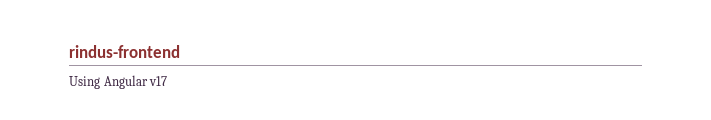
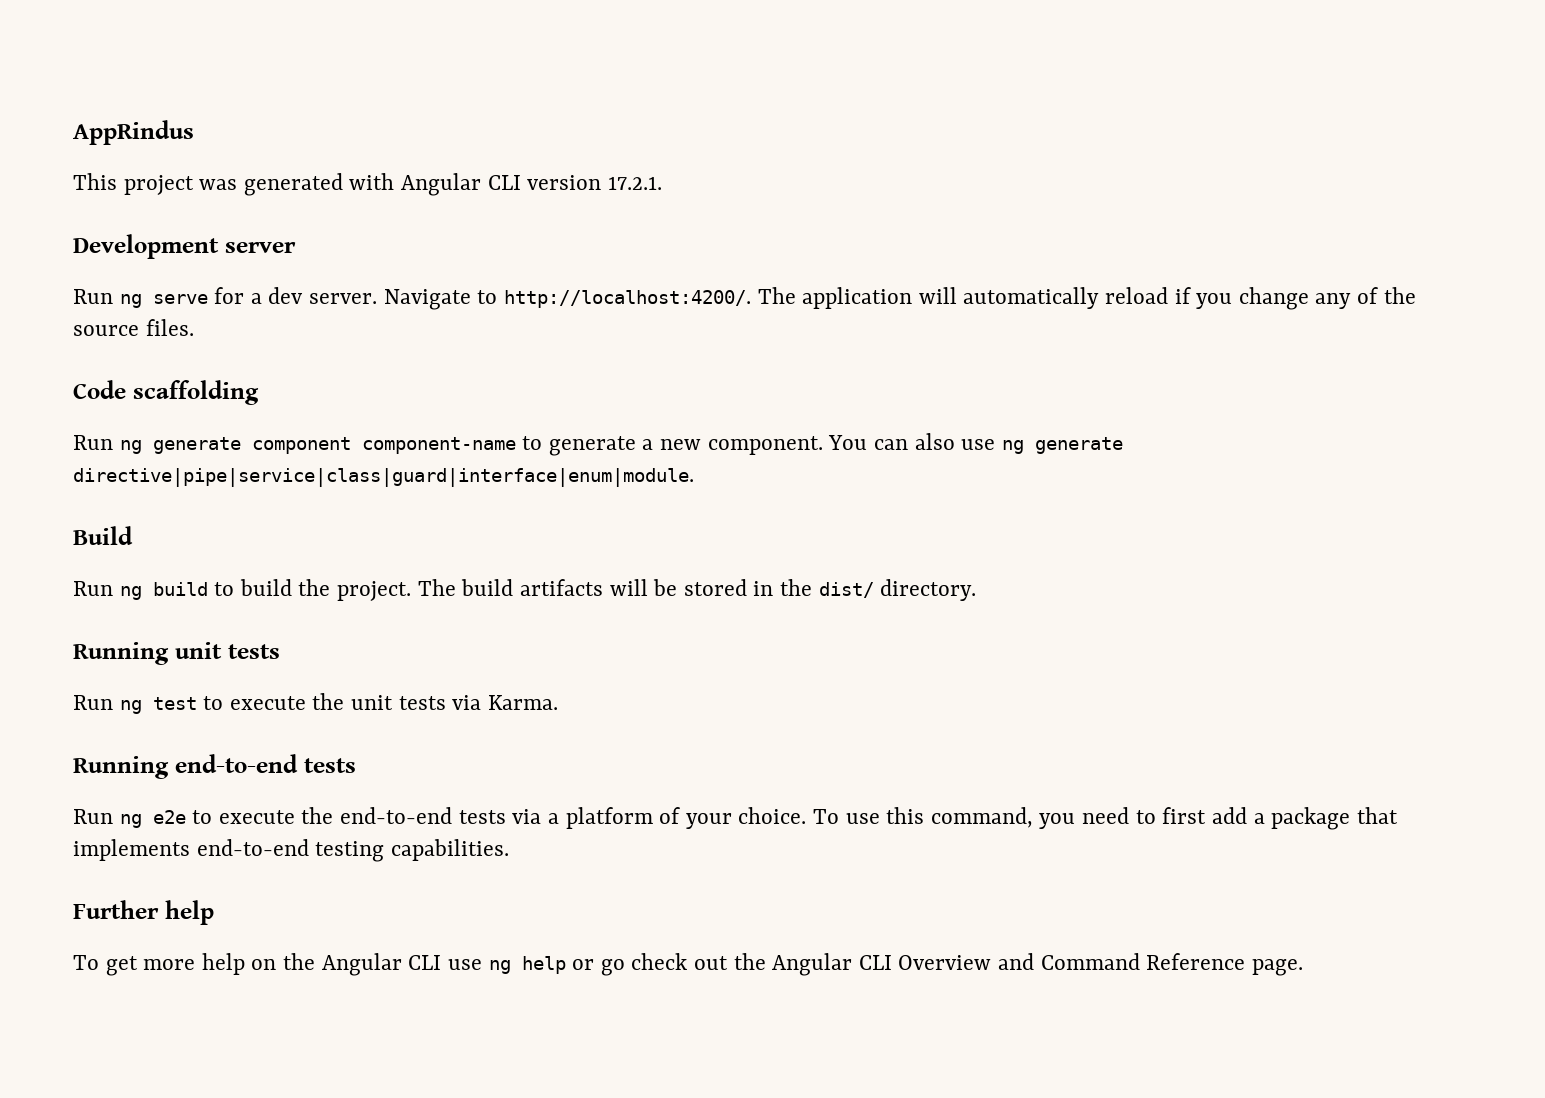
- rindus-frontend
- Using Angular v17
+ AppRindus
+ This project was generated with Angular CLI version 17.2.1.
+ Development server
+ Run ng serve for a dev server. Navigate to http://localhost:4200/. The application will automatically reload if you change any of the source files.
+ Code scaffolding
+ Run ng generate component component-name to generate a new component. You can also use ng generate directive|pipe|service|class|guard|interface|enum|module.
+ Build
+ Run ng build to build the project. The build artifacts will be stored in the dist/ directory.
+ Running unit tests
+ Run ng test to execute the unit tests via Karma.
+ Running end-to-end tests
+ Run ng e2e to execute the end-to-end tests via a platform of your choice. To use this command, you need to first add a package that implements end-to-end testing capabilities.
+ Further help
+ To get more help on the Angular CLI use ng help or go check out the Angular CLI Overview and Command Reference page.

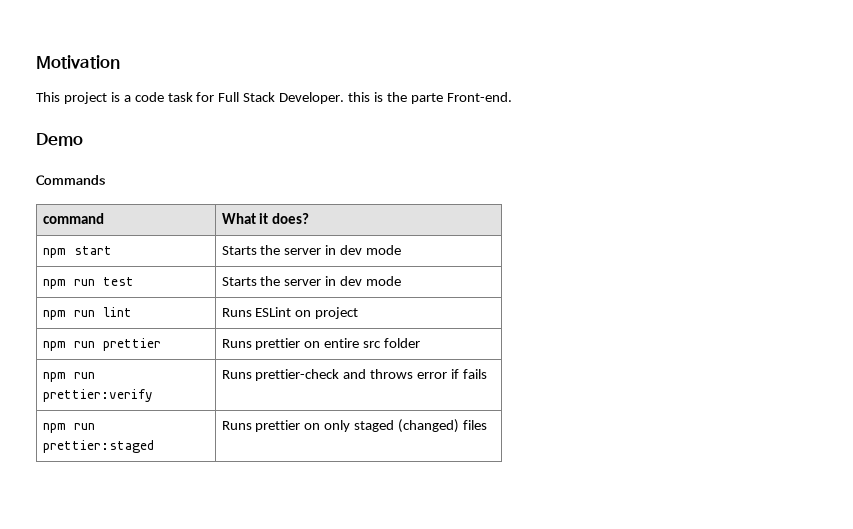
- AppRindus
+ Motivation
- This project was generated with Angular CLI version 17.2.1.
- Development server
- Run ng serve for a dev server. Navigate to http://localhost:4200/. The application will automatically reload if you change any of the source files.
- Code scaffolding
- Run ng generate component component-name to generate a new component. You can also use ng generate directive|pipe|service|class|guard|interface|enum|module.
- Build
- Run ng build to build the project. The build artifacts will be stored in the dist/ directory.
- Running unit tests
- Run ng test to execute the unit tests via Karma.
- Running end-to-end tests
- Run ng e2e to execute the end-to-end tests via a platform of your choice. To use this command, you need to first add a package that implements end-to-end testing capabilities.
- Further help
- To get more help on the Angular CLI use ng help or go check out the Angular CLI Overview and Command Reference page.
+ This project is a code task for Full Stack Developer. this is the parte Front-end.
+ Demo
+ Commands
+ command | What it does?
+ npm start | Starts the server in dev mode
+ npm run test | Starts the server in dev mode
+ npm run lint | Runs ESLint on project
+ npm run prettier | Runs prettier on entire src folder
+ npm run prettier:verify | Runs prettier-check and throws error if fails
+ npm run prettier:staged | Runs prettier on only staged (changed) files

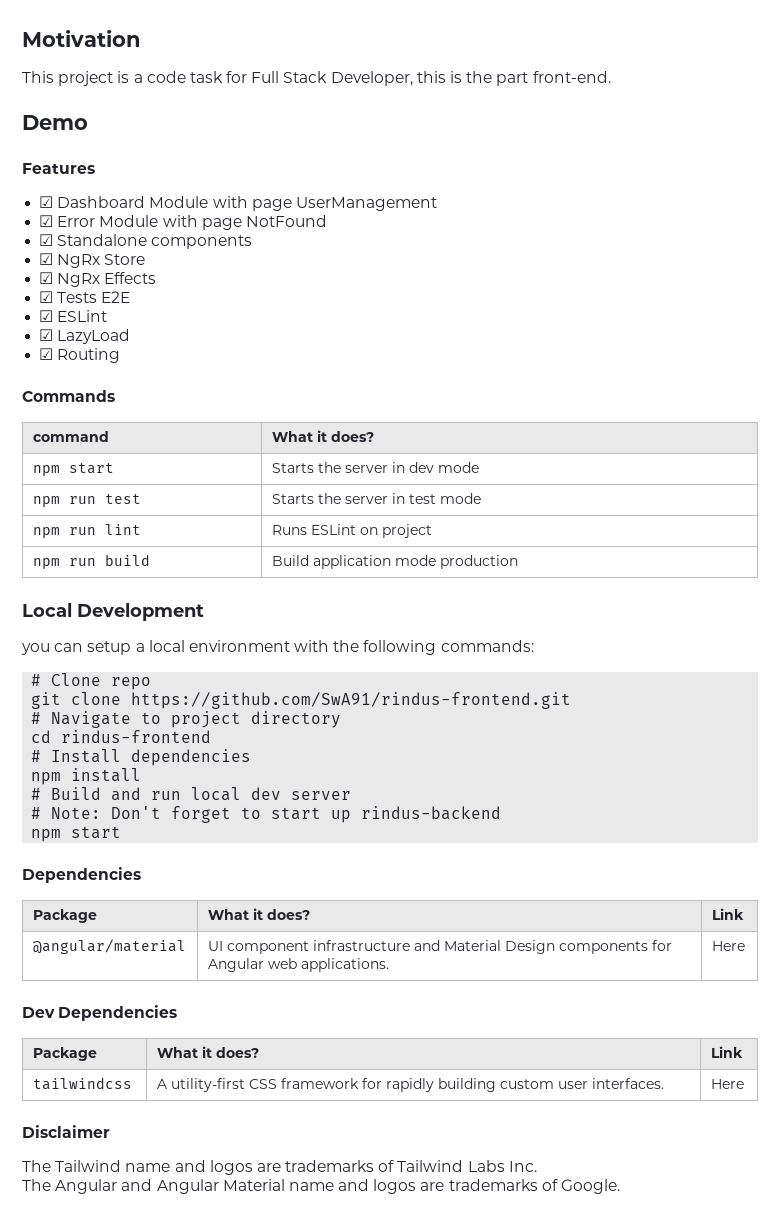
- This project is a code task for Full Stack Developer. this is the parte Front-end.
+ This project is a code task for Full Stack Developer, this is the part front-end.
+ Features
+ ☑ Dashboard Module with page UserManagement
+ ☑ Error Module with page NotFound
+ ☑ Standalone components
+ ☑ NgRx Store
+ ☑ NgRx Effects
+ ☑ Tests E2E
+ ☑ ESLint
+ ☑ LazyLoad
+ ☑ Routing
- npm run test | Starts the server in dev mode
+ npm run test | Starts the server in test mode
- npm run prettier | Runs prettier on entire src folder
- npm run prettier:verify | Runs prettier-check and throws error if fails
- npm run prettier:staged | Runs prettier on only staged (changed) files
+ npm run build | Build application mode production
+ Local Development
+ you can setup a local environment with the following commands:
+ # Clone repo
+ git clone https://github.com/SwA91/rindus-frontend.git
+ # Navigate to project directory
+ cd rindus-frontend
+ # Install dependencies
+ npm install
+ # Build and run local dev server
+ # Note: Don't forget to start up rindus-backend
+ npm start
+ Dependencies
+ Package | What it does? | Link
+ @angular/material | UI component infrastructure and Material Design components for Angular web applications. | Here
+ Dev Dependencies
+ Package | What it does? | Link
+ tailwindcss | A utility-first CSS framework for rapidly building custom user interfaces. | Here
+ Disclaimer
+ The Tailwind name and logos are trademarks of Tailwind Labs Inc.
+ The Angular and Angular Material name and logos are trademarks of Google.

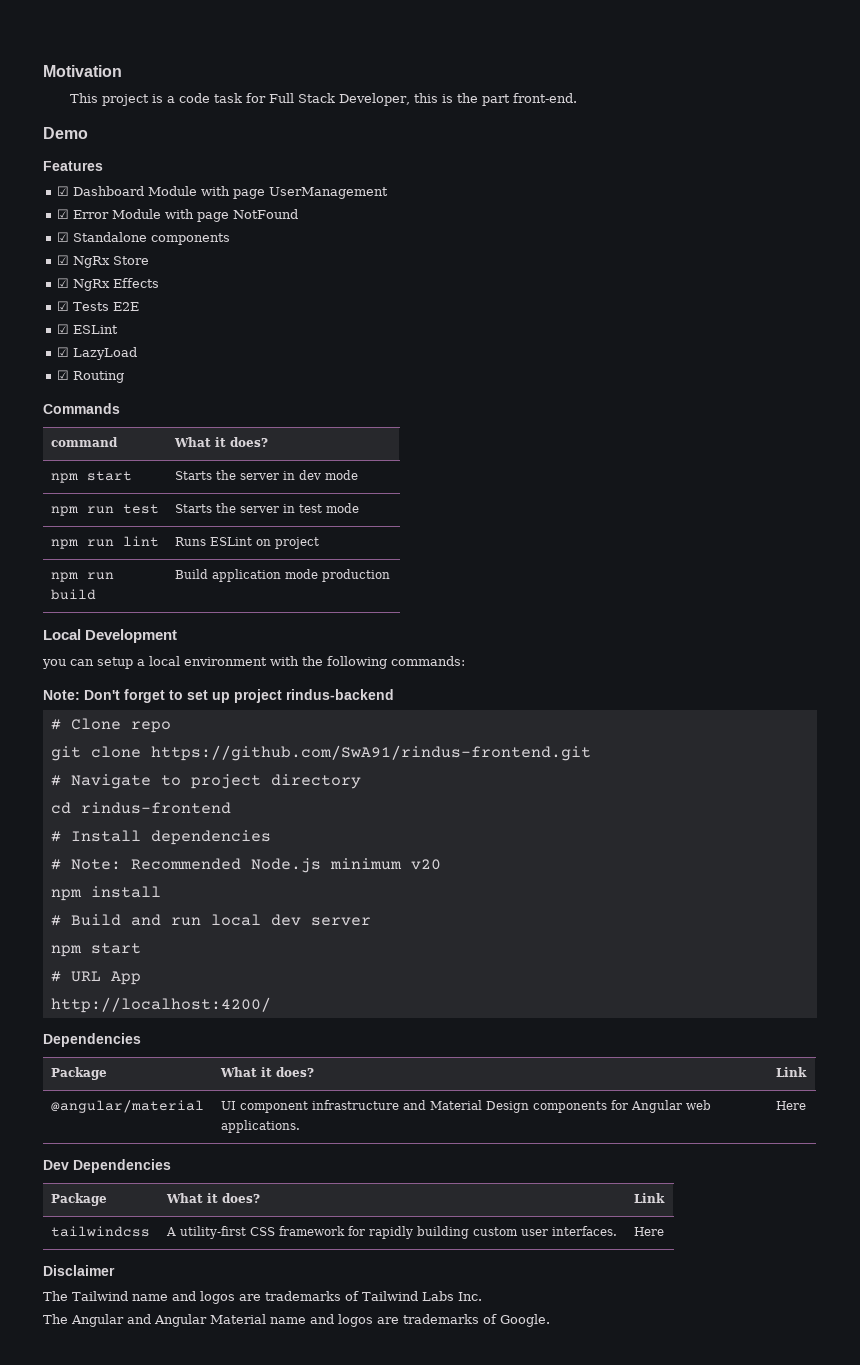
+ Note: Don't forget to set up project rindus-backend
+ # Note: Recommended Node.js minimum v20
  # Build and run local dev server
- # Note: Don't forget to start up rindus-backend
  npm start
+ # URL App
+ http://localhost:4200/

